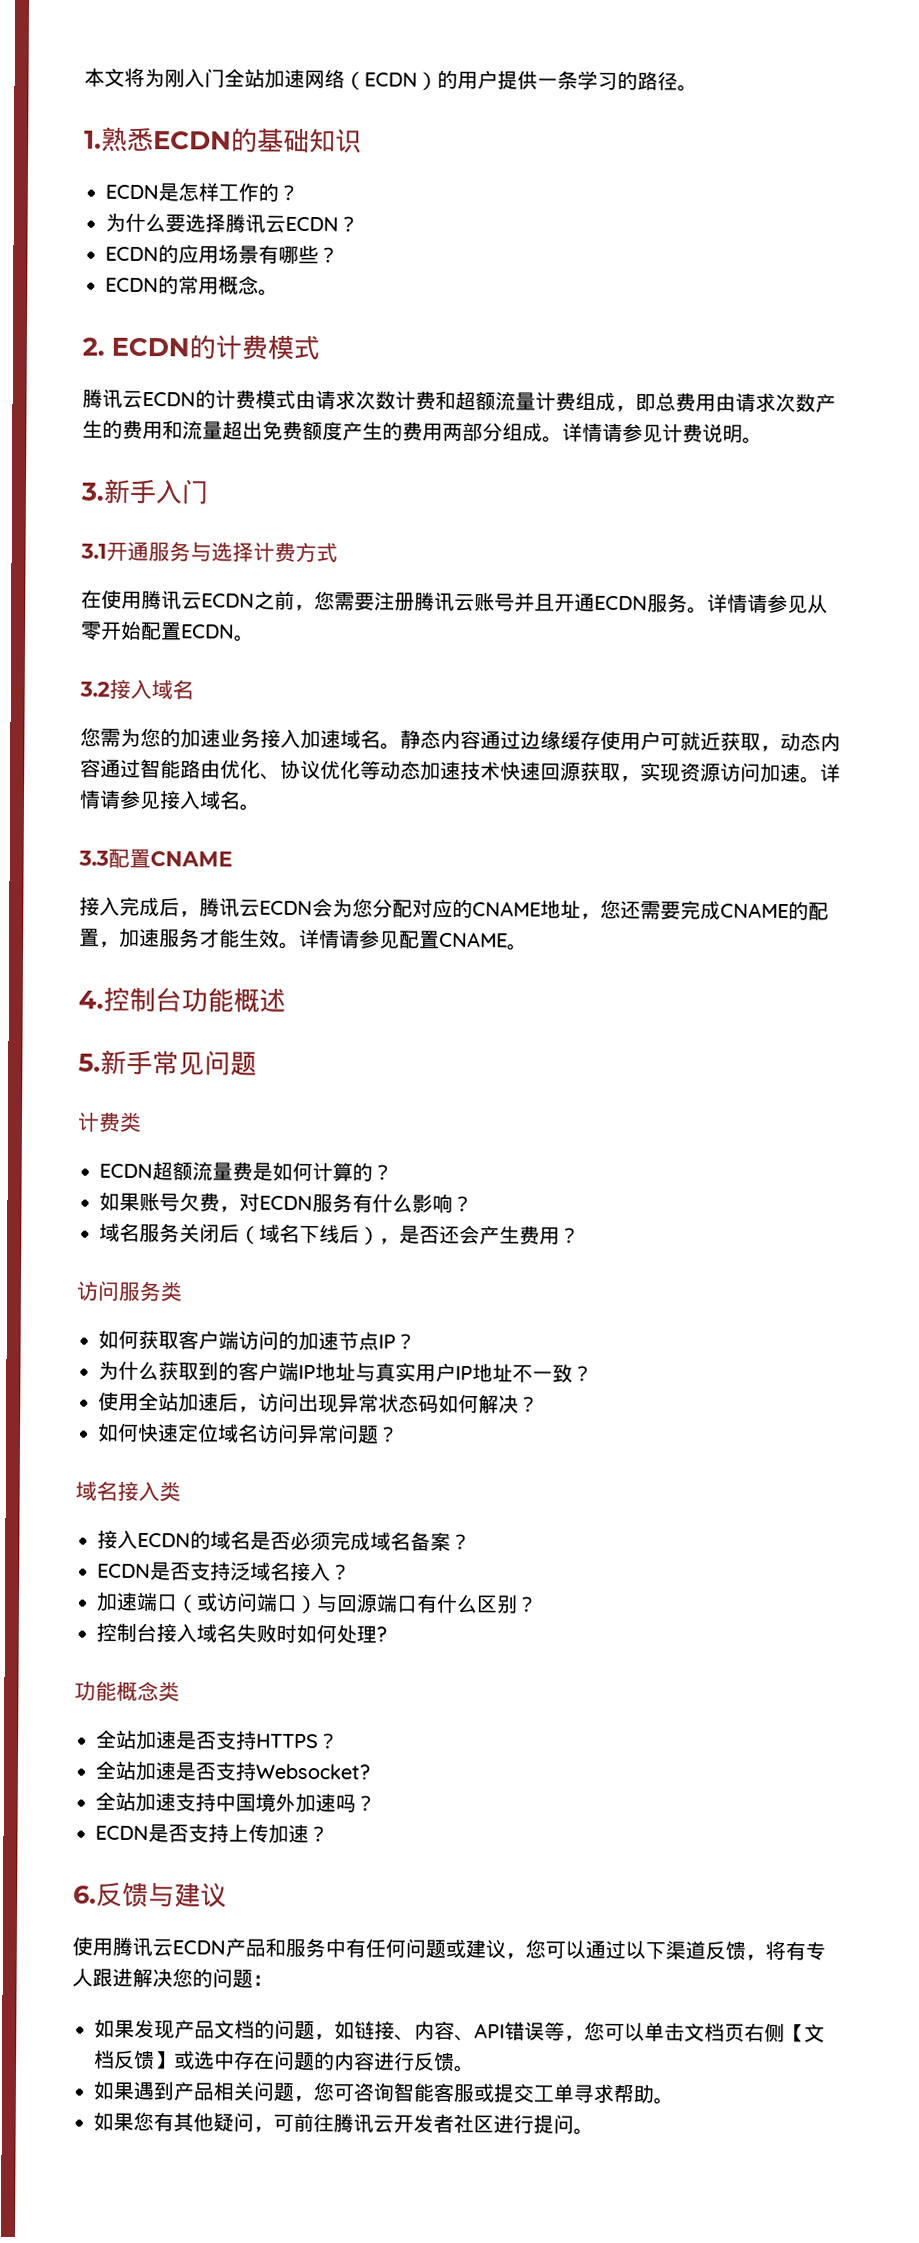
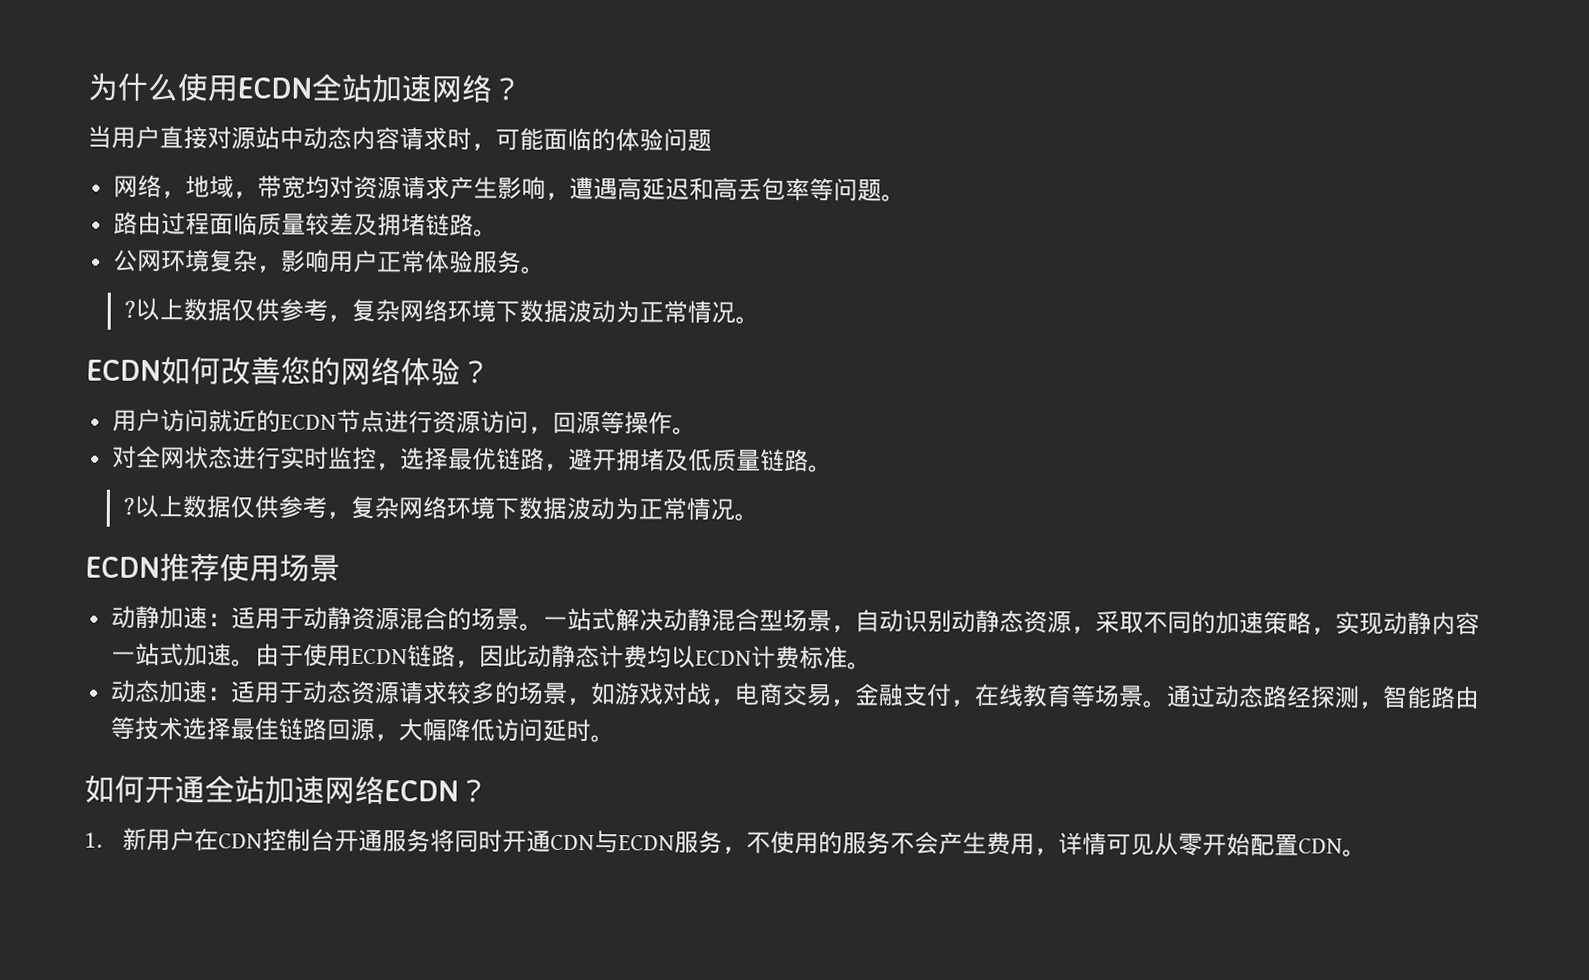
- 本文将为刚入门全站加速网络（ECDN）的用户提供一条学习的路径。
- 1.熟悉ECDN的基础知识
- ECDN是怎样工作的？
- 为什么要选择腾讯云ECDN？
- ECDN的应用场景有哪些？
- ECDN的常用概念。
- 2. ECDN的计费模式
- 腾讯云ECDN的计费模式由请求次数计费和超额流量计费组成，即总费用由请求次数产生的费用和流量超出免费额度产生的费用两部分组成。详情请参见计费说明。
- 3.新手入门
- 3.1开通服务与选择计费方式
- 在使用腾讯云ECDN之前，您需要注册腾讯云账号并且开通ECDN服务。详情请参见从零开始配置ECDN。
- 3.2接入域名
- 您需为您的加速业务接入加速域名。静态内容通过边缘缓存使用户可就近获取，动态内容通过智能路由优化、协议优化等动态加速技术快速回源获取，实现资源访问加速。详情请参见接入域名。
- 3.3配置CNAME
- 接入完成后，腾讯云ECDN会为您分配对应的CNAME地址，您还需要完成CNAME的配置，加速服务才能生效。详情请参见配置CNAME。
- 4.控制台功能概述
- 5.新手常见问题
- 计费类
- ECDN超额流量费是如何计算的？
- 如果账号欠费，对ECDN服务有什么影响？
- 域名服务关闭后（域名下线后），是否还会产生费用？
- 访问服务类
- 如何获取客户端访问的加速节点IP？
- 为什么获取到的客户端IP地址与真实用户IP地址不一致？
- 使用全站加速后，访问出现异常状态码如何解决？
- 如何快速定位域名访问异常问题？
- 域名接入类
- 接入ECDN的域名是否必须完成域名备案？
- ECDN是否支持泛域名接入？
- 加速端口（或访问端口）与回源端口有什么区别？
- 控制台接入域名失败时如何处理?
- 功能概念类
- 全站加速是否支持HTTPS？
- 全站加速是否支持Websocket?
- 全站加速支持中国境外加速吗？
- ECDN是否支持上传加速？
- 6.反馈与建议
- 使用腾讯云ECDN产品和服务中有任何问题或建议，您可以通过以下渠道反馈，将有专人跟进解决您的问题：
- 如果发现产品文档的问题，如链接、内容、API错误等，您可以单击文档页右侧【文档反馈】或选中存在问题的内容进行反馈。
- 如果遇到产品相关问题，您可咨询智能客服或提交工单寻求帮助。
- 如果您有其他疑问，可前往腾讯云开发者社区进行提问。
+ 为什么使用ECDN全站加速网络？
+ 当用户直接对源站中动态内容请求时，可能面临的体验问题
+ 网络，地域，带宽均对资源请求产生影响，遭遇高延迟和高丢包率等问题。
+ 路由过程面临质量较差及拥堵链路。
+ 公网环境复杂，影响用户正常体验服务。
+ ?以上数据仅供参考，复杂网络环境下数据波动为正常情况。
+ ECDN如何改善您的网络体验？
+ 用户访问就近的ECDN节点进行资源访问，回源等操作。
+ 对全网状态进行实时监控，选择最优链路，避开拥堵及低质量链路。
+ ?以上数据仅供参考，复杂网络环境下数据波动为正常情况。
+ ECDN推荐使用场景
+ 动静加速：适用于动静资源混合的场景。一站式解决动静混合型场景，自动识别动静态资源，采取不同的加速策略，实现动静内容一站式加速。由于使用ECDN链路，因此动静态计费均以ECDN计费标准。
+ 动态加速：适用于动态资源请求较多的场景，如游戏对战，电商交易，金融支付，在线教育等场景。通过动态路经探测，智能路由等技术选择最佳链路回源，大幅降低访问延时。
+ 如何开通全站加速网络ECDN？
+ 1.新用户在CDN控制台开通服务将同时开通CDN与ECDN服务，不使用的服务不会产生费用，详情可见从零开始配置CDN。

